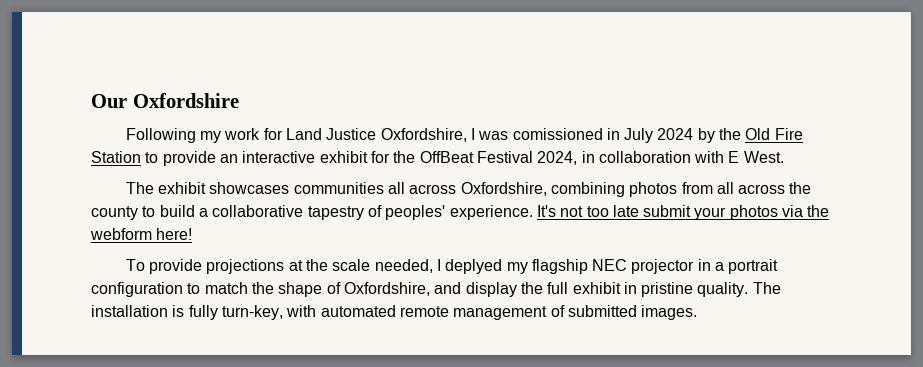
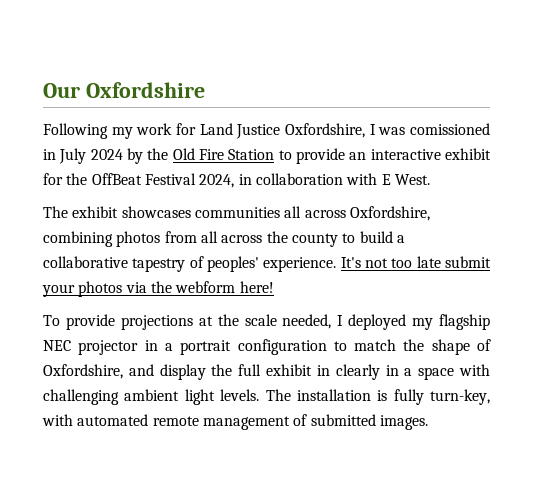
- To provide projections at the scale needed, I deplyed my flagship NEC projector in a portrait configuration to match the shape of Oxfordshire, and display the full exhibit in pristine quality.
+ To provide projections at the scale needed, I deployed my flagship NEC projector in a portrait configuration to match the shape of Oxfordshire, and display the full exhibit in clearly in a space with challenging ambient light levels.

